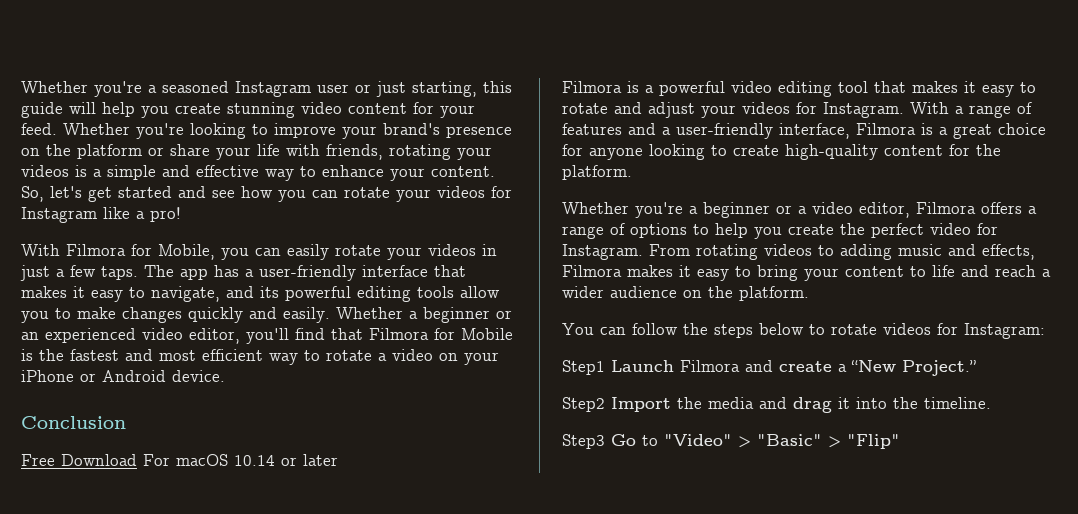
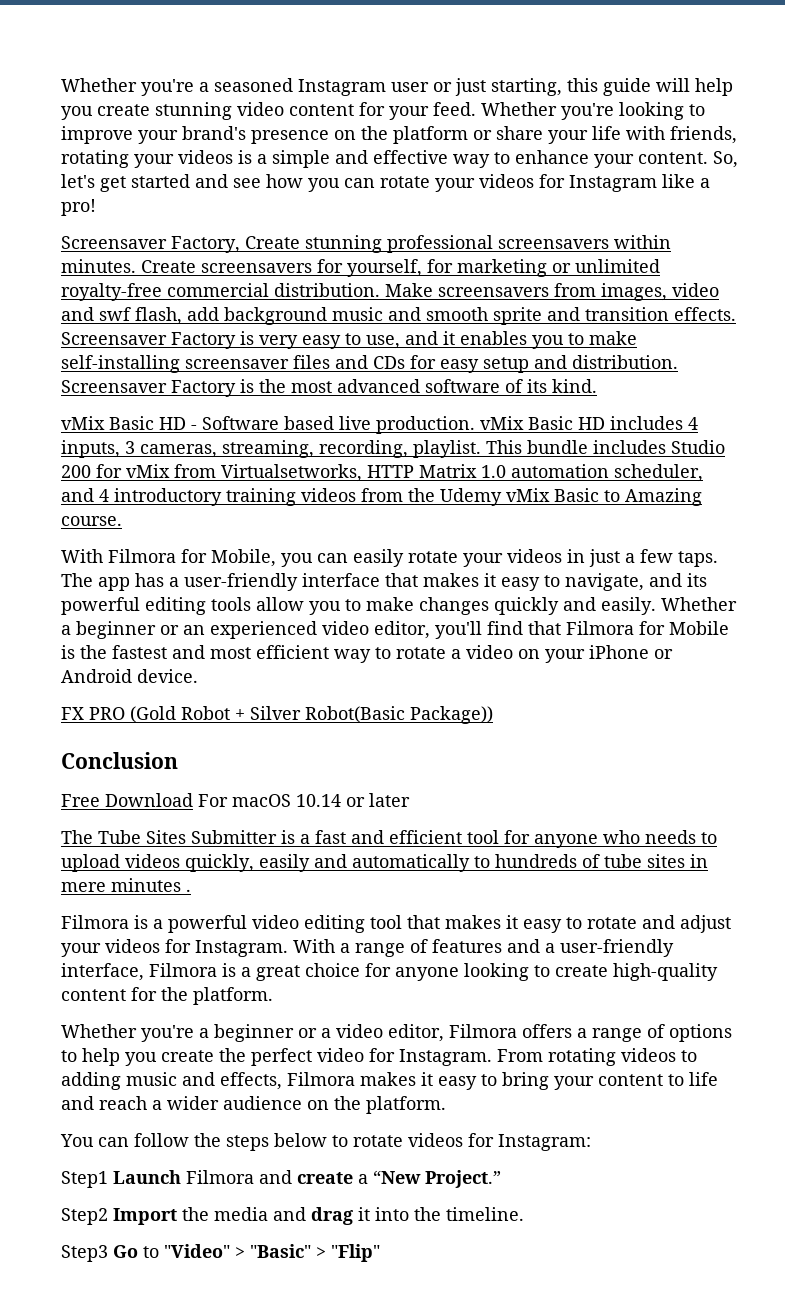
+ Screensaver Factory, Create stunning professional screensavers within minutes. Create screensavers for yourself, for marketing or unlimited royalty-free commercial distribution. Make screensavers from images, video and swf flash, add background music and smooth sprite and transition effects. Screensaver Factory is very easy to use, and it enables you to make self-installing screensaver files and CDs for easy setup and distribution. Screensaver Factory is the most advanced software of its kind.
+ vMix Basic HD - Software based live production. vMix Basic HD includes 4 inputs, 3 cameras, streaming, recording, playlist. This bundle includes Studio 200 for vMix from Virtualsetworks, HTTP Matrix 1.0 automation scheduler, and 4 introductory training videos from the Udemy vMix Basic to Amazing course.
+ FX PRO (Gold Robot + Silver Robot(Basic Package))
+ The Tube Sites Submitter is a fast and efficient tool for anyone who needs to upload videos quickly, easily and automatically to hundreds of tube sites in mere minutes .

